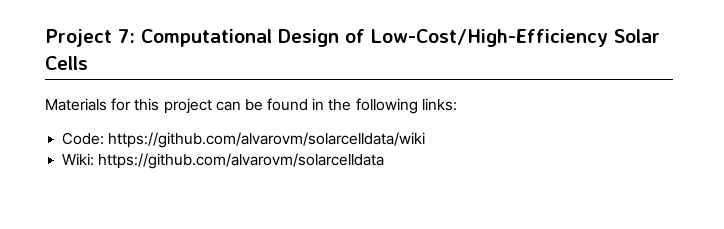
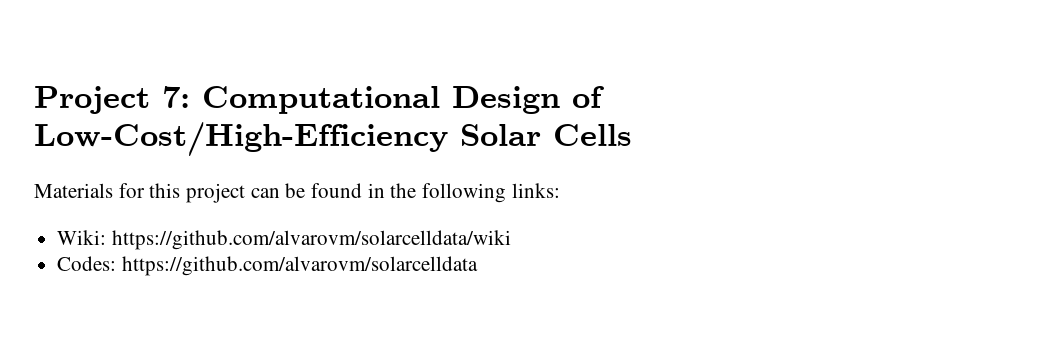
- Code: https://github.com/alvarovm/solarcelldata/wiki
+ Wiki: https://github.com/alvarovm/solarcelldata/wiki
- Wiki: https://github.com/alvarovm/solarcelldata
+ Codes: https://github.com/alvarovm/solarcelldata

